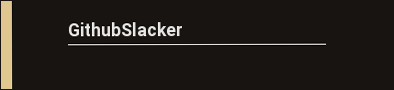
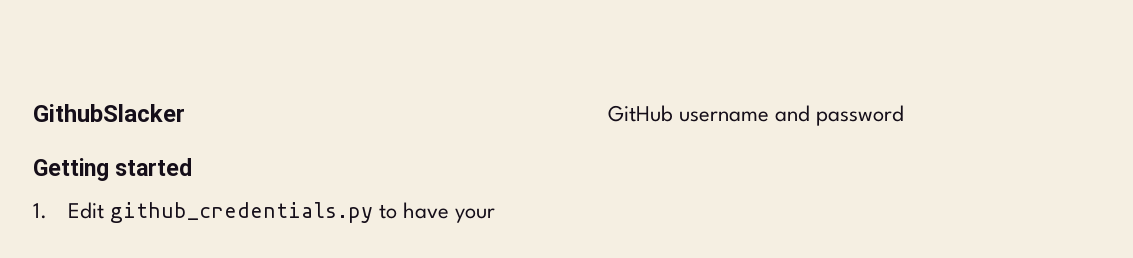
+ Getting started
+ 1. Edit github_credentials.py to have your GitHub username and password

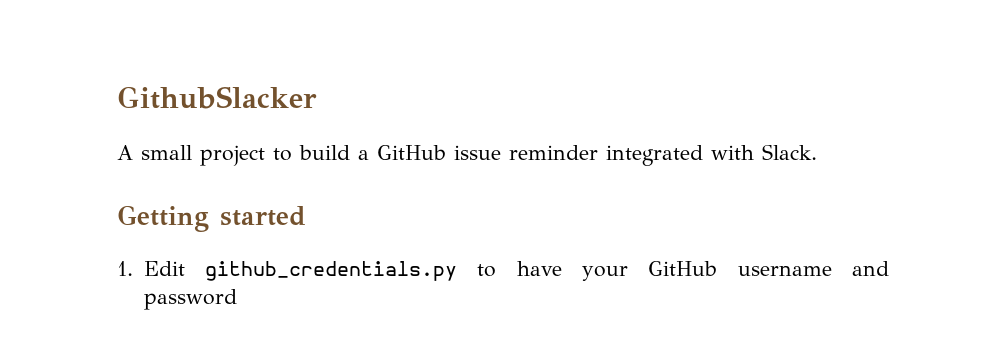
+ A small project to build a GitHub issue reminder integrated with Slack.

